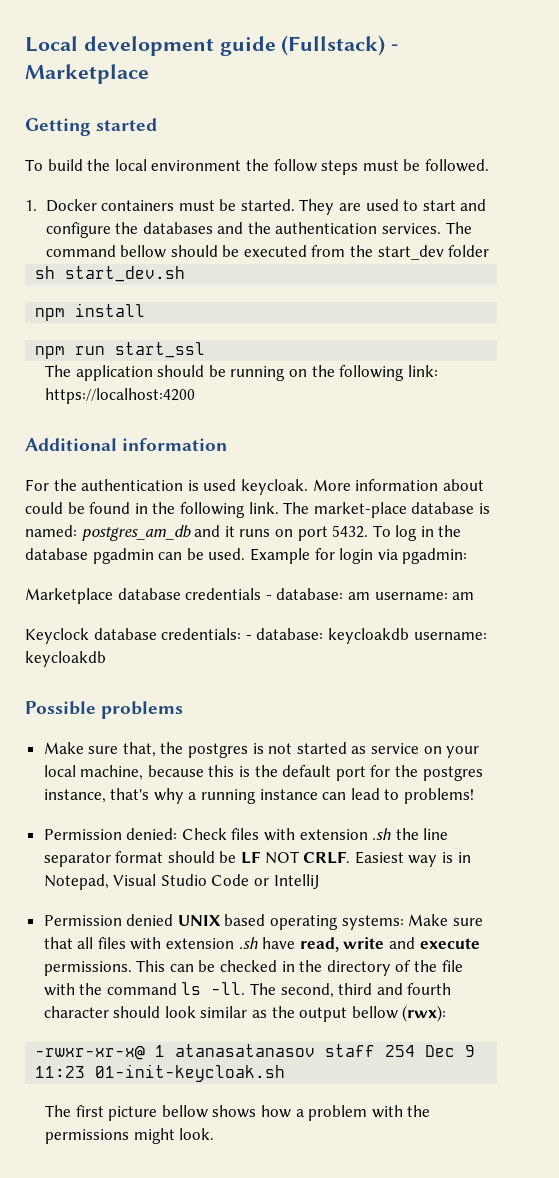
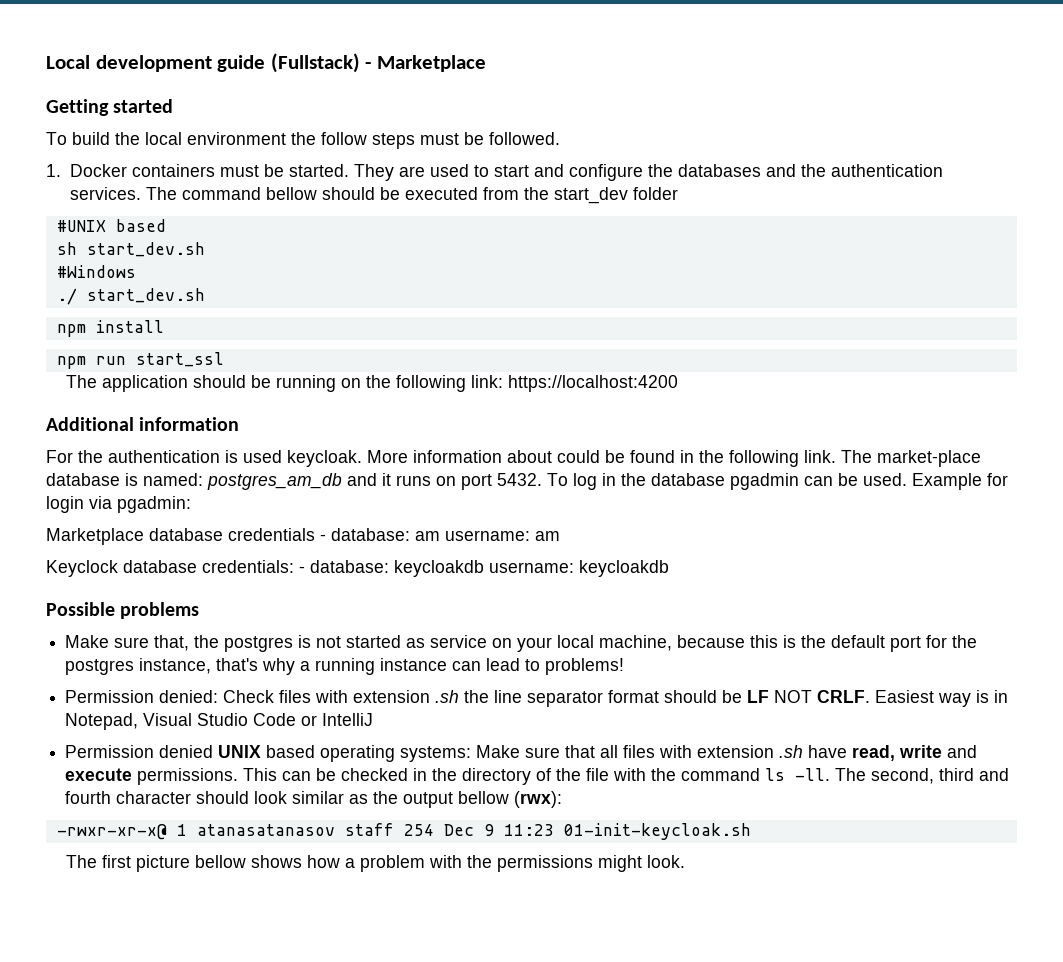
+ #UNIX based
+ #Windows
+ ./ start_dev.sh

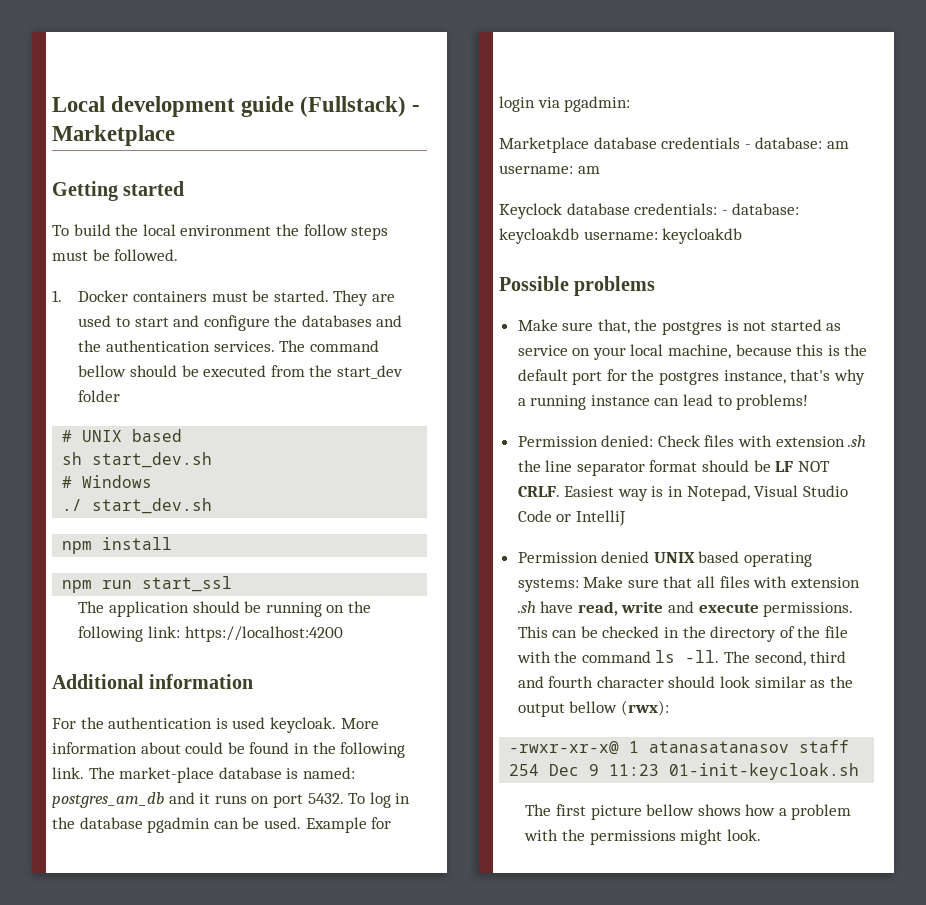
- #UNIX based
+ # UNIX based
- #Windows
+ # Windows

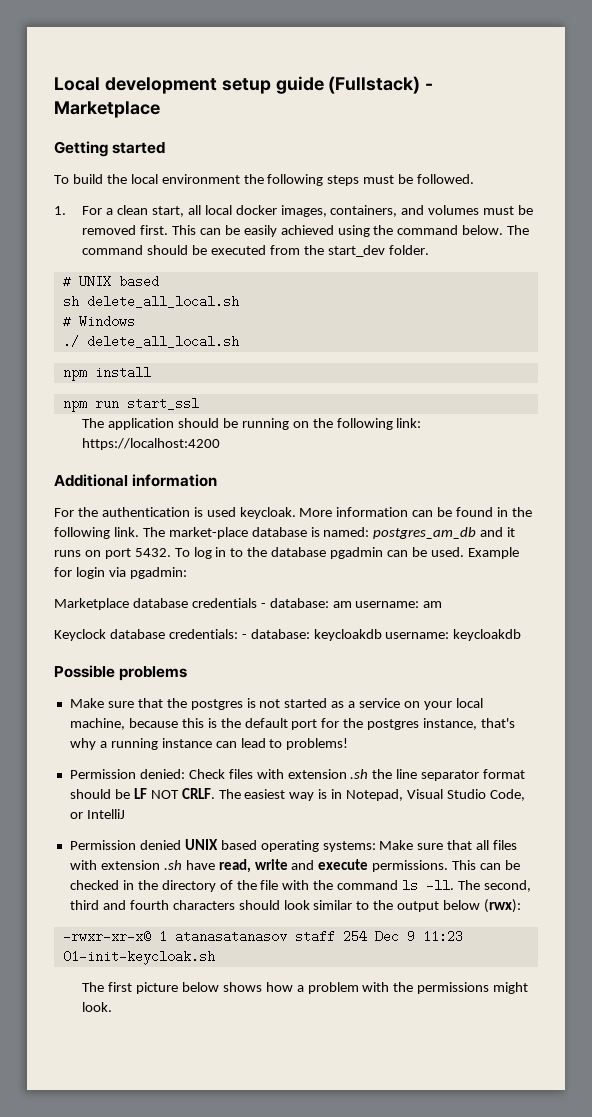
- Local development guide (Fullstack) - Marketplace
+ Local development setup guide (Fullstack) - Marketplace
- To build the local environment the follow steps must be followed.
+ To build the local environment the following steps must be followed.
- 1. Docker containers must be started. They are used to start and configure the databases and the authentication services.
+ 1. For a clean start, all local docker images, containers, and volumes must be removed first. This can be easily achieved using the command below.
- The command bellow should be executed from the start_dev folder
+ The command should be executed from the start_dev folder.
- sh start_dev.sh
+ sh delete_all_local.sh
- ./ start_dev.sh
+ ./ delete_all_local.sh
- More information about could be found in the following link.
+ More information can be found in the following link.
- To log in the database pgadmin can be used.
+ To log in to the database pgadmin can be used.
- Make sure that, the postgres is not started as service on your local machine, because this is the default port for the postgres instance, that's why a running instance can lead to problems!
+ Make sure that the postgres is not started as a service on your local machine, because this is the default port for the postgres instance, that's why a running instance can lead to problems!
- Easiest way is in Notepad, Visual Studio Code or IntelliJ
+ The easiest way is in Notepad, Visual Studio Code, or IntelliJ
- The second, third and fourth character should look similar as the output bellow (rwx):
+ The second, third and fourth characters should look similar to the output below (rwx):
- The first picture bellow shows how a problem with the permissions might look.
+ The first picture below shows how a problem with the permissions might look.

